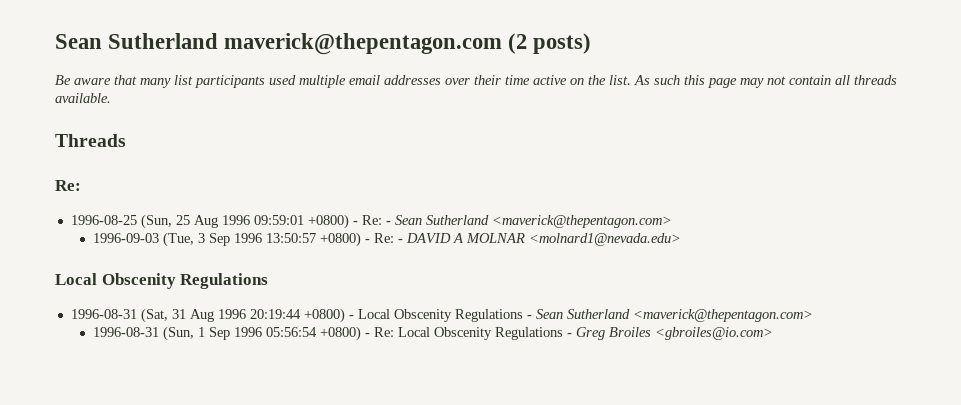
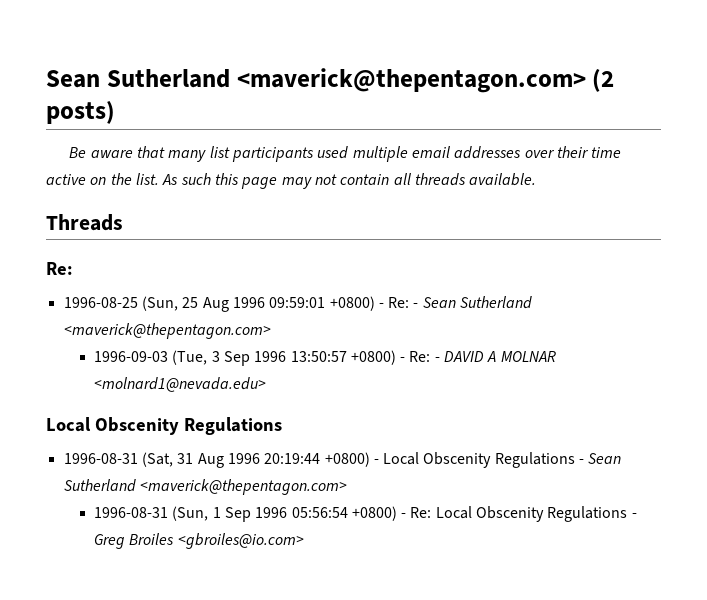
- Sean Sutherland maverick@thepentagon.com (2 posts)
+ Sean Sutherland <maverick@thepentagon.com> (2 posts)

